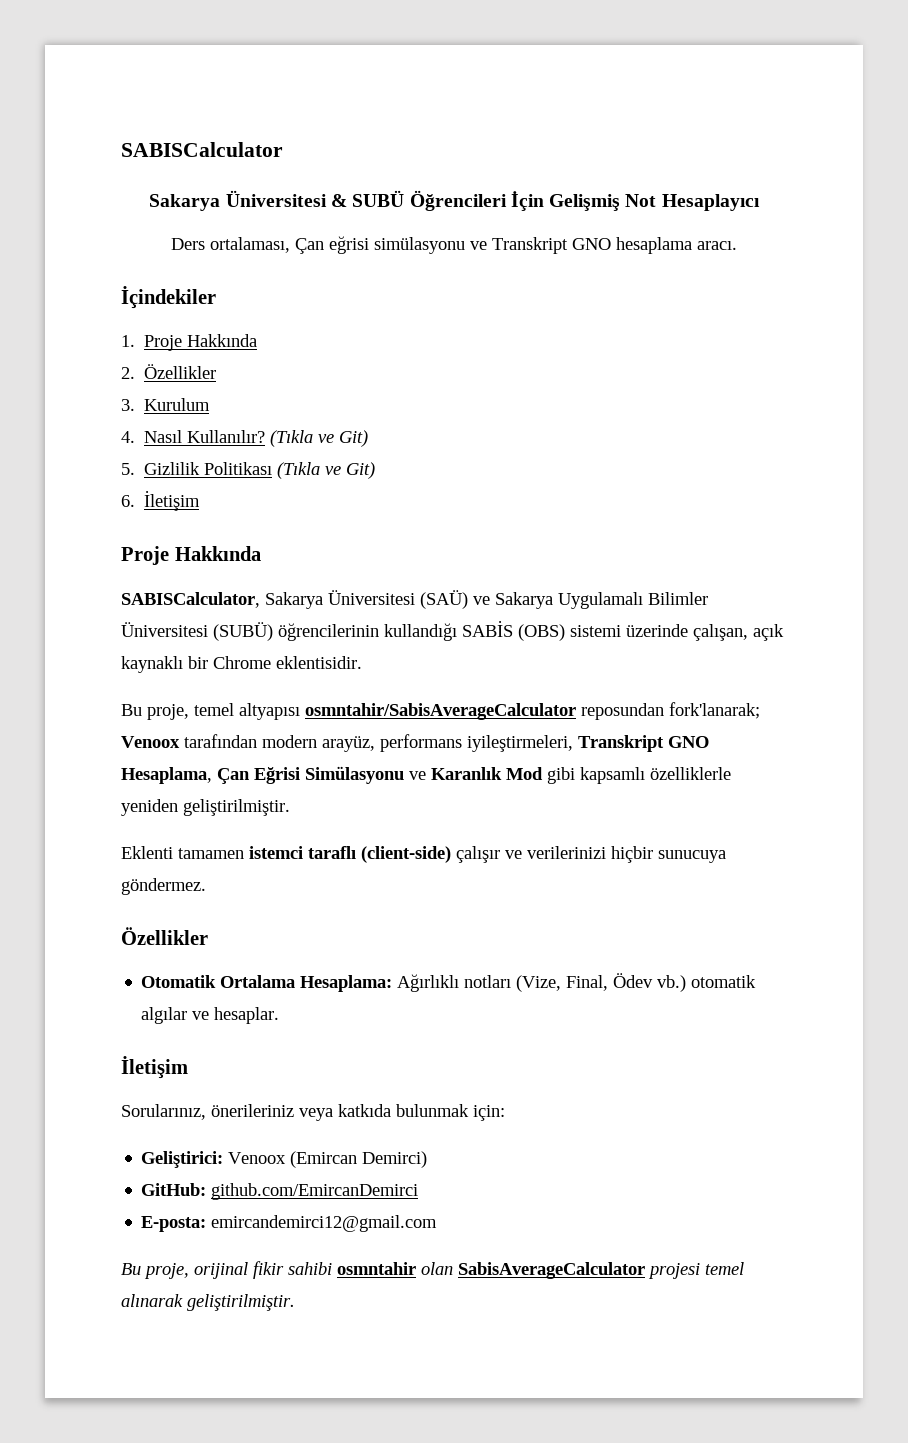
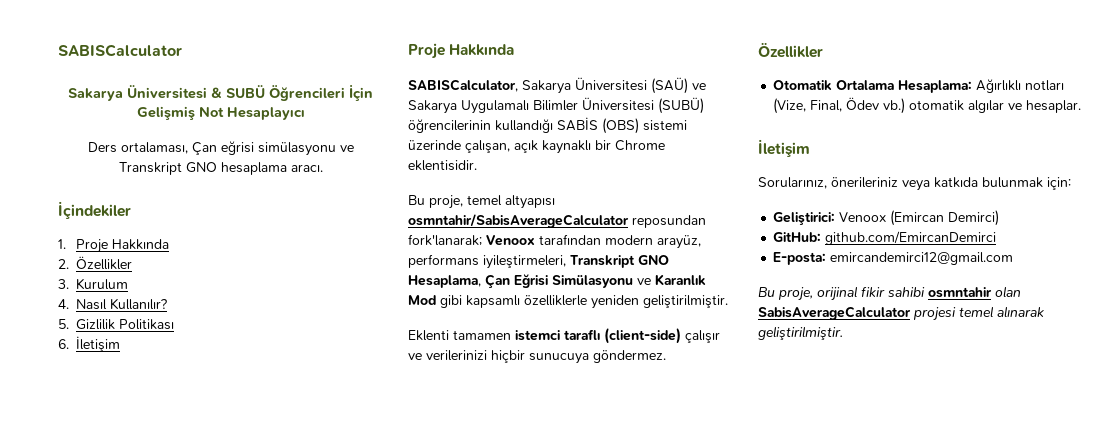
- 4. Nasıl Kullanılır? (Tıkla ve Git)
+ 4. Nasıl Kullanılır?
- 5. Gizlilik Politikası (Tıkla ve Git)
+ 5. Gizlilik Politikası

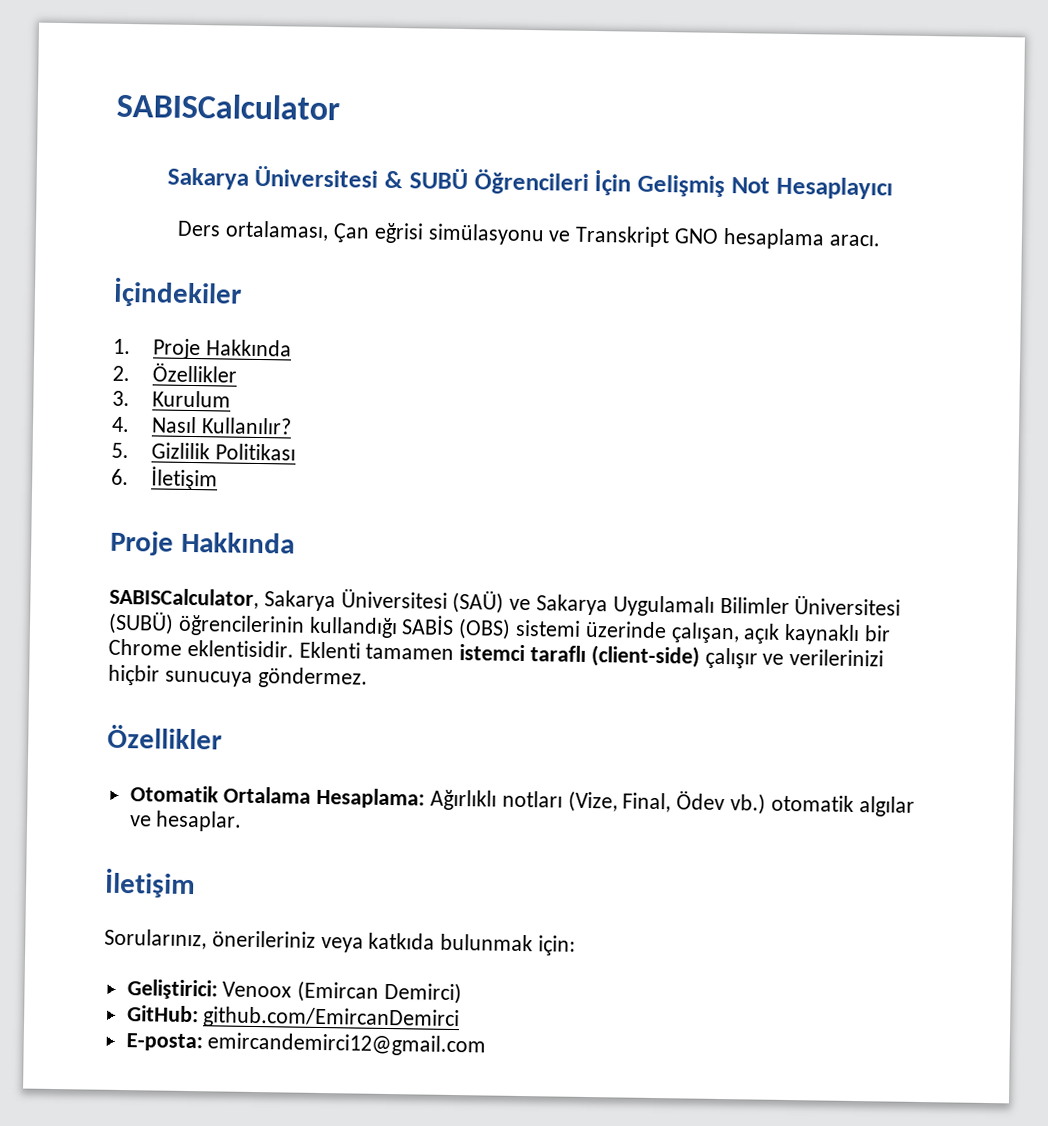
- SABISCalculator, Sakarya Üniversitesi (SAÜ) ve Sakarya Uygulamalı Bilimler Üniversitesi (SUBÜ) öğrencilerinin kullandığı SABİS (OBS) sistemi üzerinde çalışan, açık kaynaklı bir Chrome eklentisidir.
- Bu proje, temel altyapısı osmntahir/SabisAverageCalculator reposundan fork'lanarak; Venoox tarafından modern arayüz, performans iyileştirmeleri, Transkript GNO Hesaplama, Çan Eğrisi Simülasyonu ve Karanlık Mod gibi kapsamlı özelliklerle yeniden geliştirilmiştir.
- Eklenti tamamen istemci taraflı (client-side) çalışır ve verilerinizi hiçbir sunucuya göndermez.
+ SABISCalculator, Sakarya Üniversitesi (SAÜ) ve Sakarya Uygulamalı Bilimler Üniversitesi (SUBÜ) öğrencilerinin kullandığı SABİS (OBS) sistemi üzerinde çalışan, açık kaynaklı bir Chrome eklentisidir. Eklenti tamamen istemci taraflı (client-side) çalışır ve verilerinizi hiçbir sunucuya göndermez.
- Bu proje, orijinal fikir sahibi osmntahir olan SabisAverageCalculator projesi temel alınarak geliştirilmiştir.

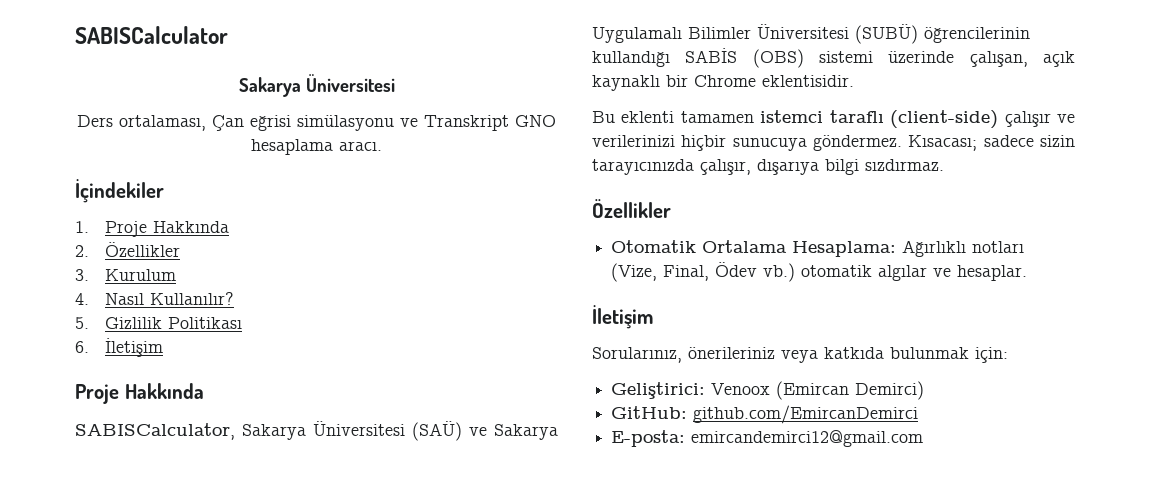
  SABISCalculator
- Sakarya Üniversitesi & SUBÜ Öğrencileri İçin Gelişmiş Not Hesaplayıcı
+ Sakarya Üniversitesi
- SABISCalculator, Sakarya Üniversitesi (SAÜ) ve Sakarya Uygulamalı Bilimler Üniversitesi (SUBÜ) öğrencilerinin kullandığı SABİS (OBS) sistemi üzerinde çalışan, açık kaynaklı bir Chrome eklentisidir. Eklenti tamamen istemci taraflı (client-side) çalışır ve verilerinizi hiçbir sunucuya göndermez.
+ SABISCalculator, Sakarya Üniversitesi (SAÜ) ve Sakarya Uygulamalı Bilimler Üniversitesi (SUBÜ) öğrencilerinin kullandığı SABİS (OBS) sistemi üzerinde çalışan, açık kaynaklı bir Chrome eklentisidir.
+ Bu eklenti tamamen istemci taraflı (client-side) çalışır ve verilerinizi hiçbir sunucuya göndermez. Kısacası; sadece sizin tarayıcınızda çalışır, dışarıya bilgi sızdırmaz.

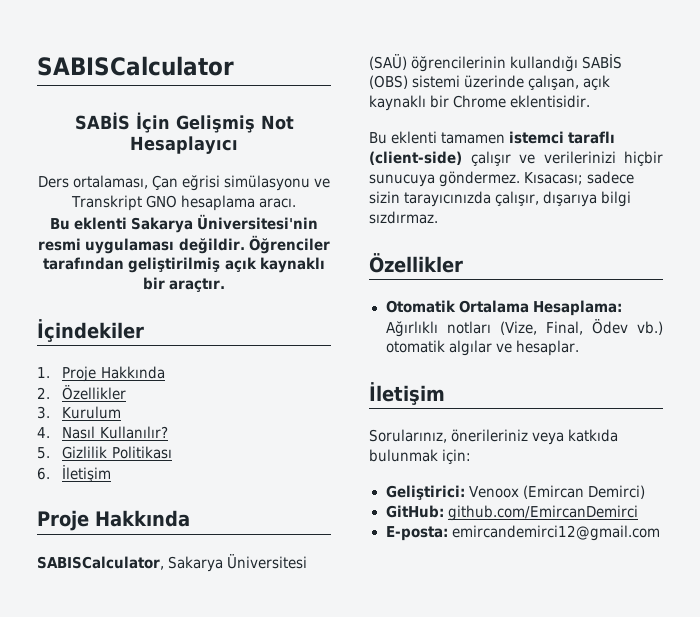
  SABISCalculator
- Sakarya Üniversitesi
+ SABİS İçin Gelişmiş Not Hesaplayıcı
+ Bu eklenti Sakarya Üniversitesi'nin resmi uygulaması değildir. Öğrenciler tarafından geliştirilmiş açık kaynaklı bir araçtır.
- SABISCalculator, Sakarya Üniversitesi (SAÜ) ve Sakarya Uygulamalı Bilimler Üniversitesi (SUBÜ) öğrencilerinin kullandığı SABİS (OBS) sistemi üzerinde çalışan, açık kaynaklı bir Chrome eklentisidir.
+ SABISCalculator, Sakarya Üniversitesi (SAÜ) öğrencilerinin kullandığı SABİS (OBS) sistemi üzerinde çalışan, açık kaynaklı bir Chrome eklentisidir.

